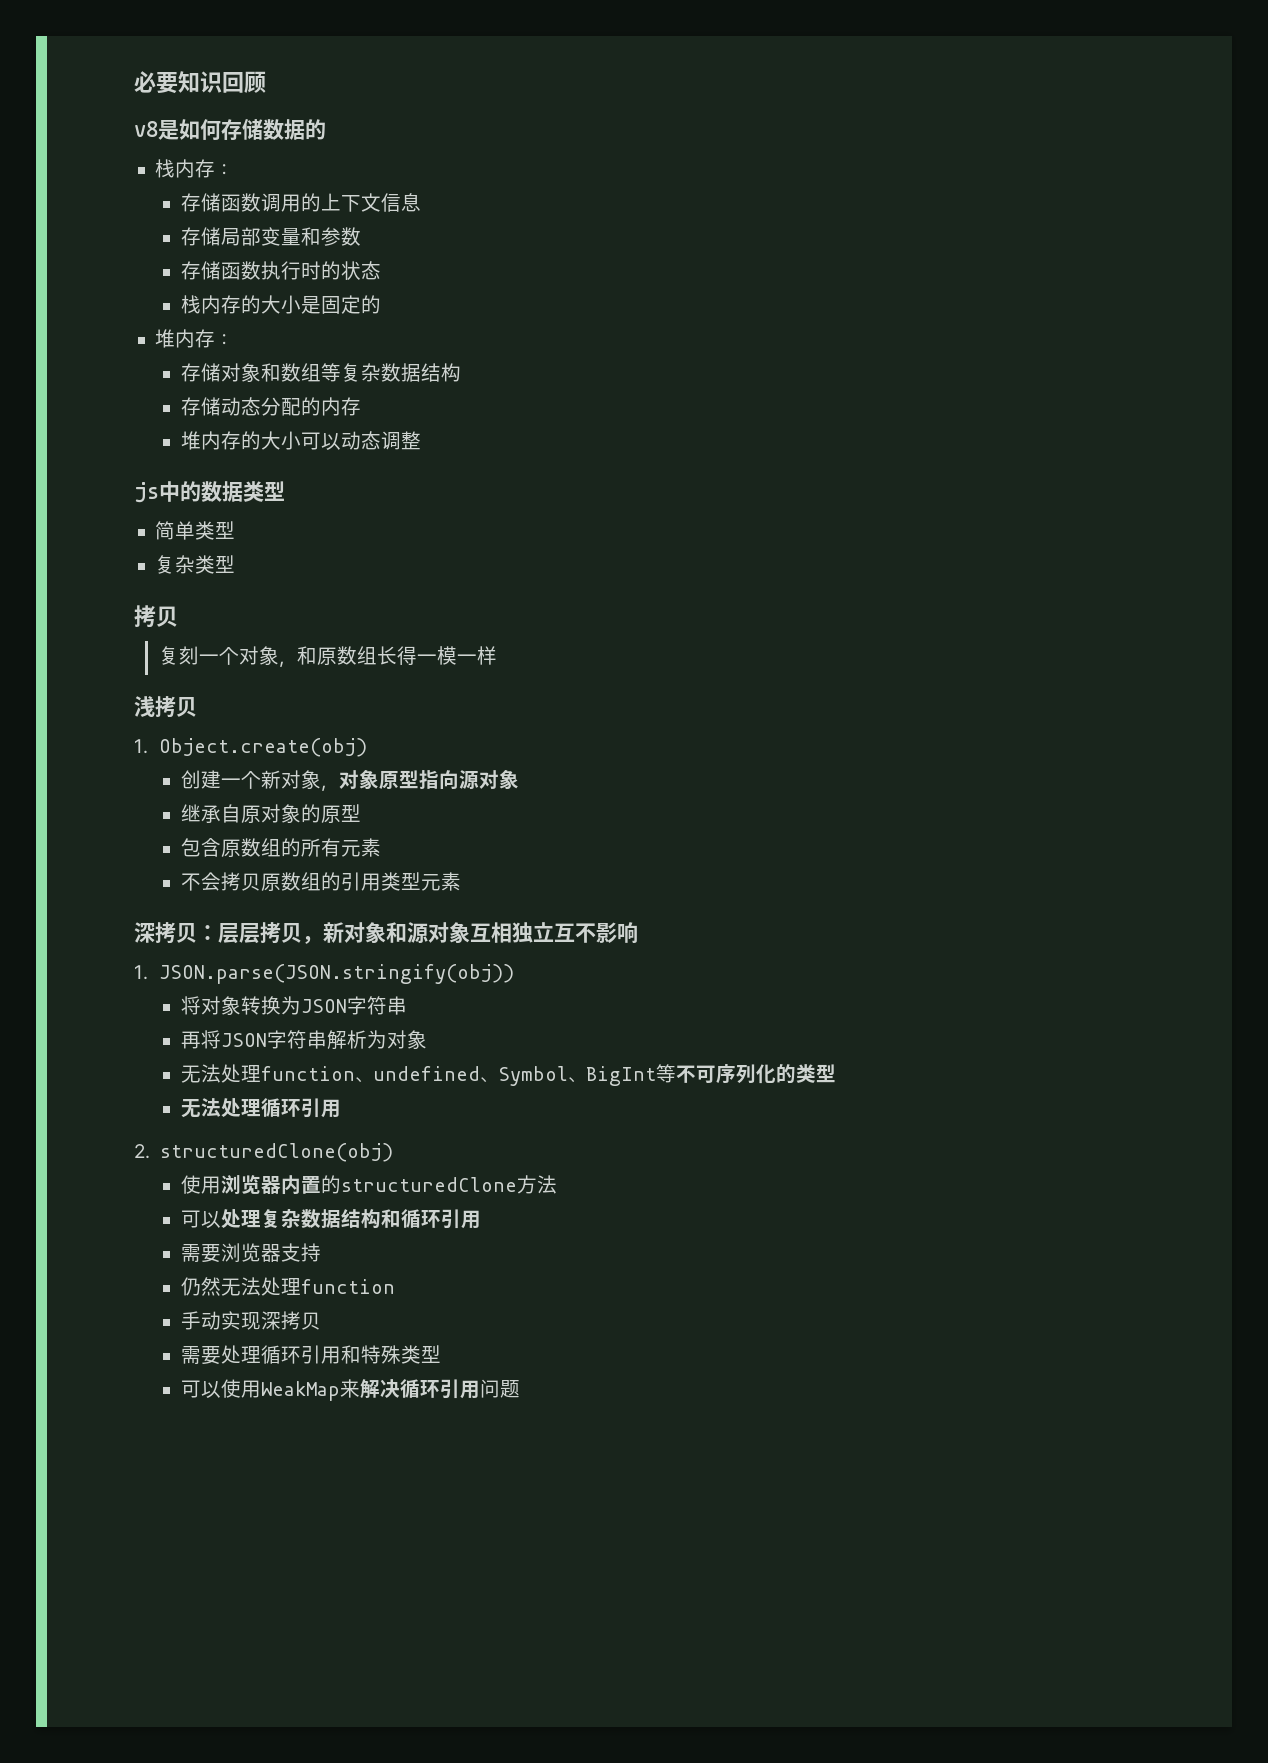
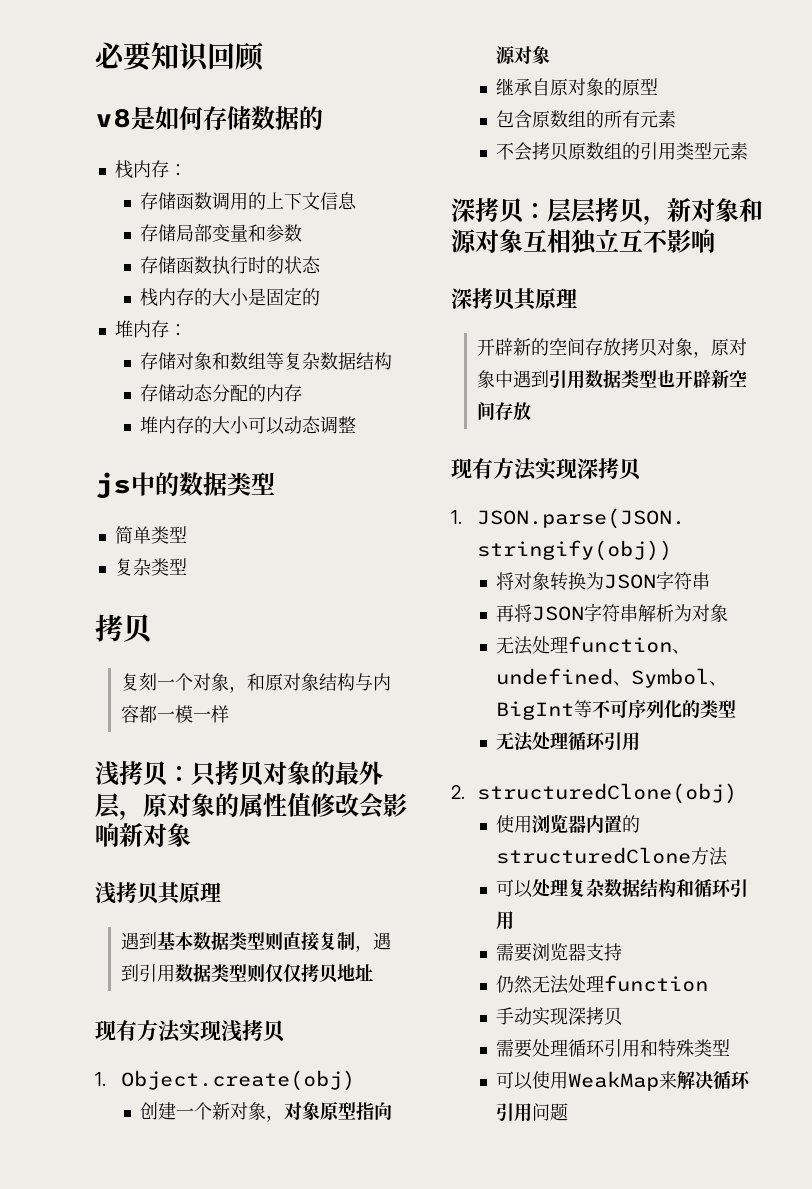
- 复刻一个对象，和原数组长得一模一样
+ 复刻一个对象，和原对象结构与内容都一模一样
- 浅拷贝
+ 浅拷贝：只拷贝对象的最外层，原对象的属性值修改会影响新对象
+ 浅拷贝其原理
+ 遇到基本数据类型则直接复制，遇到引用数据类型则仅仅拷贝地址
+ 现有方法实现浅拷贝
+ 深拷贝其原理
+ 开辟新的空间存放拷贝对象，原对象中遇到引用数据类型也开辟新空间存放
+ 现有方法实现深拷贝

